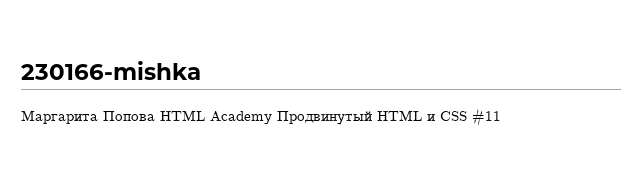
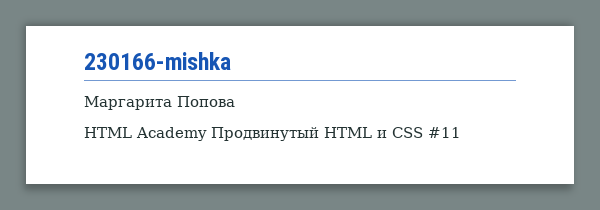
- Маргарита Попова HTML Academy Продвинутый HTML и CSS #11
+ Маргарита Попова
+ HTML Academy Продвинутый HTML и CSS #11

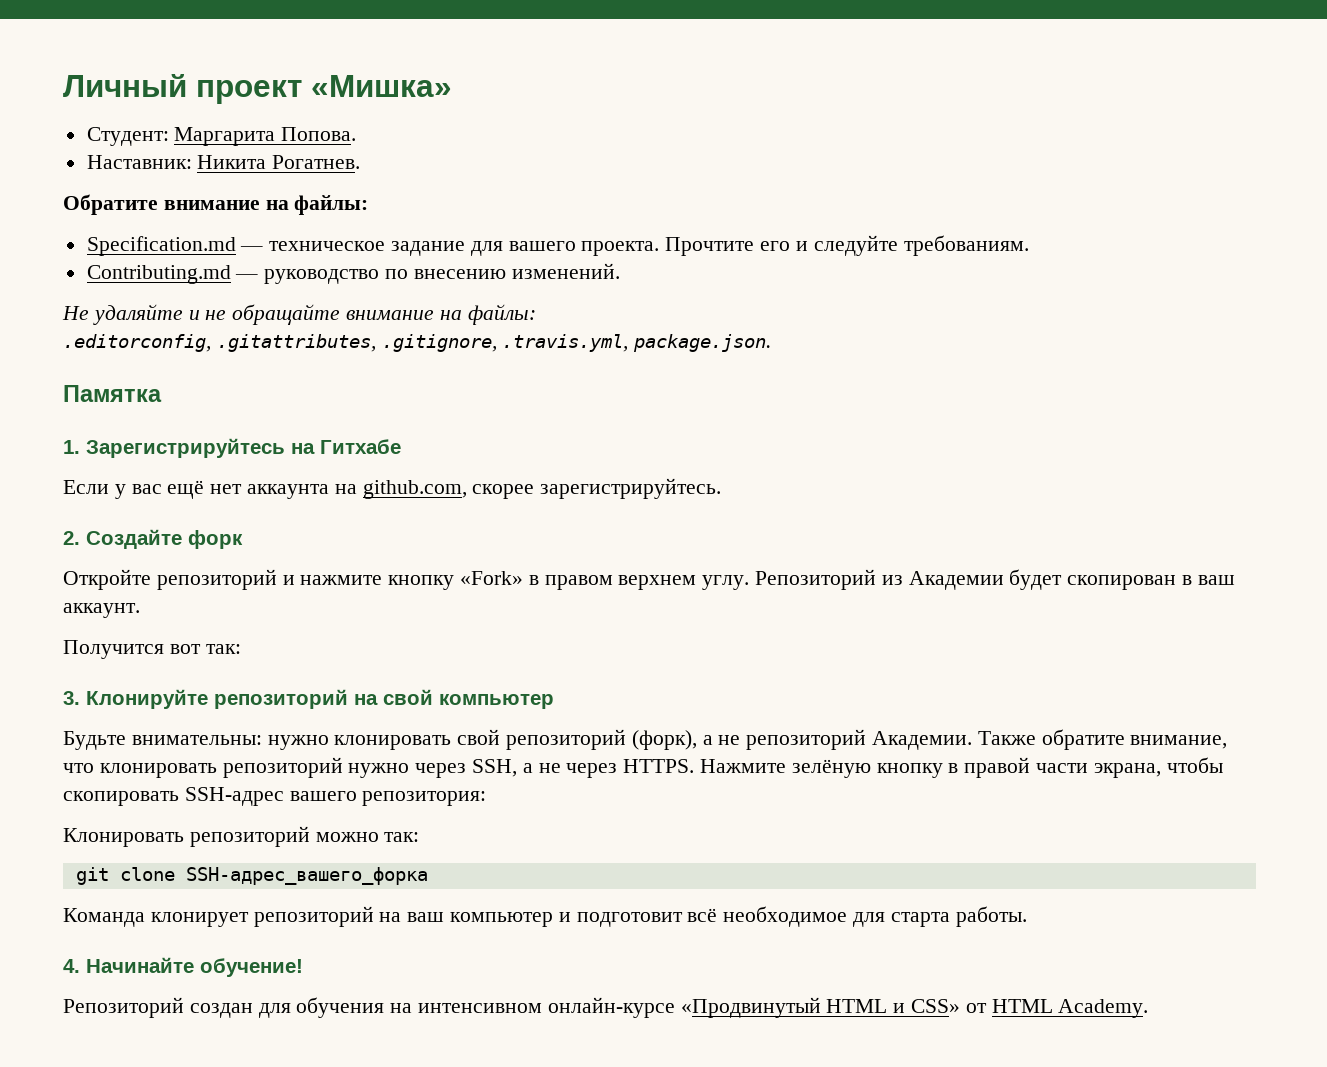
- 230166-mishka
- Маргарита Попова
- HTML Academy Продвинутый HTML и CSS #11
+ Личный проект «Мишка»
+ Студент: Маргарита Попова.
+ Наставник: Никита Рогатнев.
+ Обратите внимание на файлы:
+ Specification.md — техническое задание для вашего проекта. Прочтите его и следуйте требованиям.
+ Contributing.md — руководство по внесению изменений.
+ Не удаляйте и не обращайте внимание на файлы:
+ .editorconfig, .gitattributes, .gitignore, .travis.yml, package.json.
+ Памятка
+ 1. Зарегистрируйтесь на Гитхабе
+ Если у вас ещё нет аккаунта на github.com, скорее зарегистрируйтесь.
+ 2. Создайте форк
+ Откройте репозиторий и нажмите кнопку «Fork» в правом верхнем углу. Репозиторий из Академии будет скопирован в ваш аккаунт.
+ Получится вот так:
+ 3. Клонируйте репозиторий на свой компьютер
+ Будьте внимательны: нужно клонировать свой репозиторий (форк), а не репозиторий Академии. Также обратите внимание, что клонировать репозиторий нужно через SSH, а не через HTTPS. Нажмите зелёную кнопку в правой части экрана, чтобы скопировать SSH-адрес вашего репозитория:
+ Клонировать репозиторий можно так:
+ git clone SSH-адрес_вашего_форка
+ Команда клонирует репозиторий на ваш компьютер и подготовит всё необходимое для старта работы.
+ 4. Начинайте обучение!
+ Репозиторий создан для обучения на интенсивном онлайн‑курсе «Продвинутый HTML и CSS» от HTML Academy.

